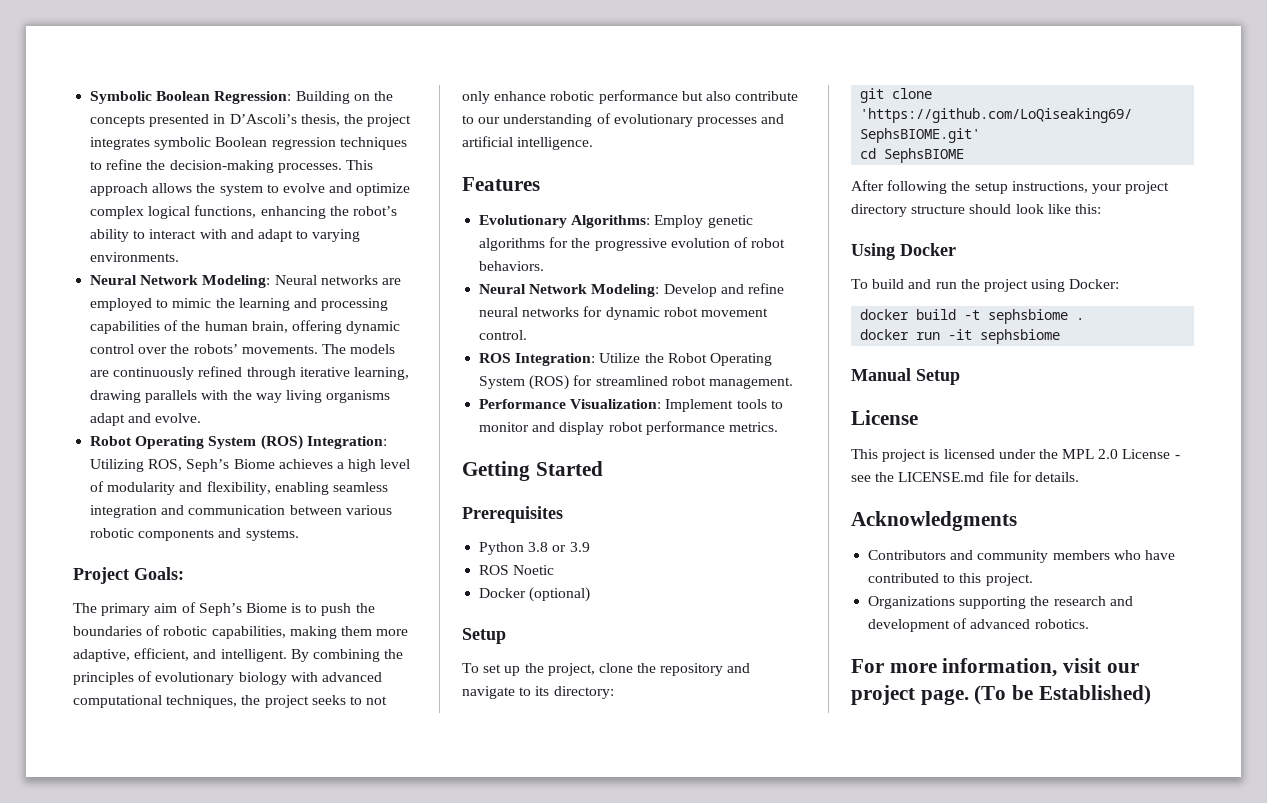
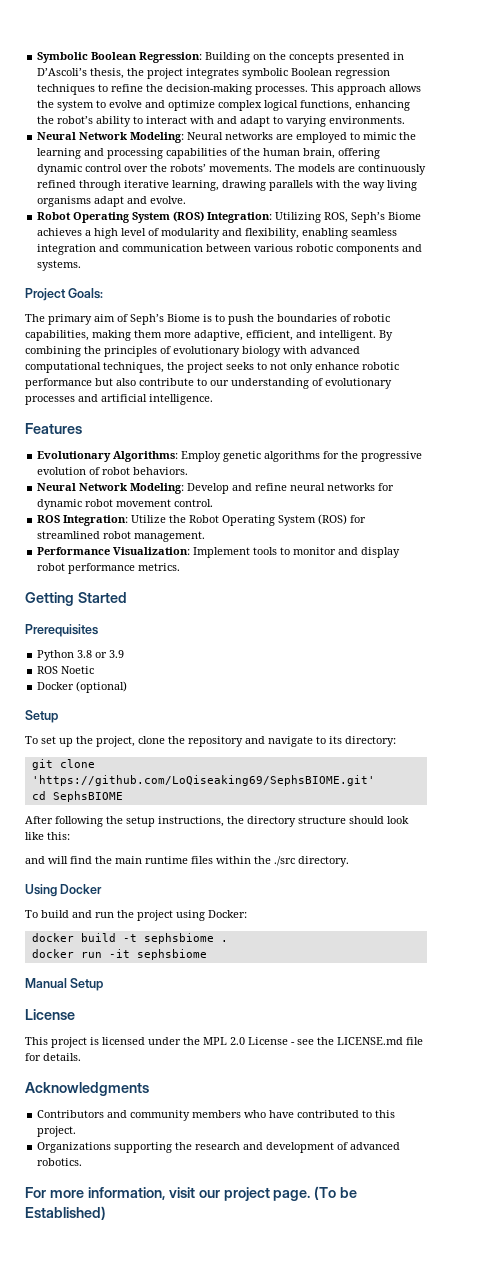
- After following the setup instructions, your project directory structure should look like this:
+ After following the setup instructions, the directory structure should look like this:
+ and will find the main runtime files within the ./src directory.

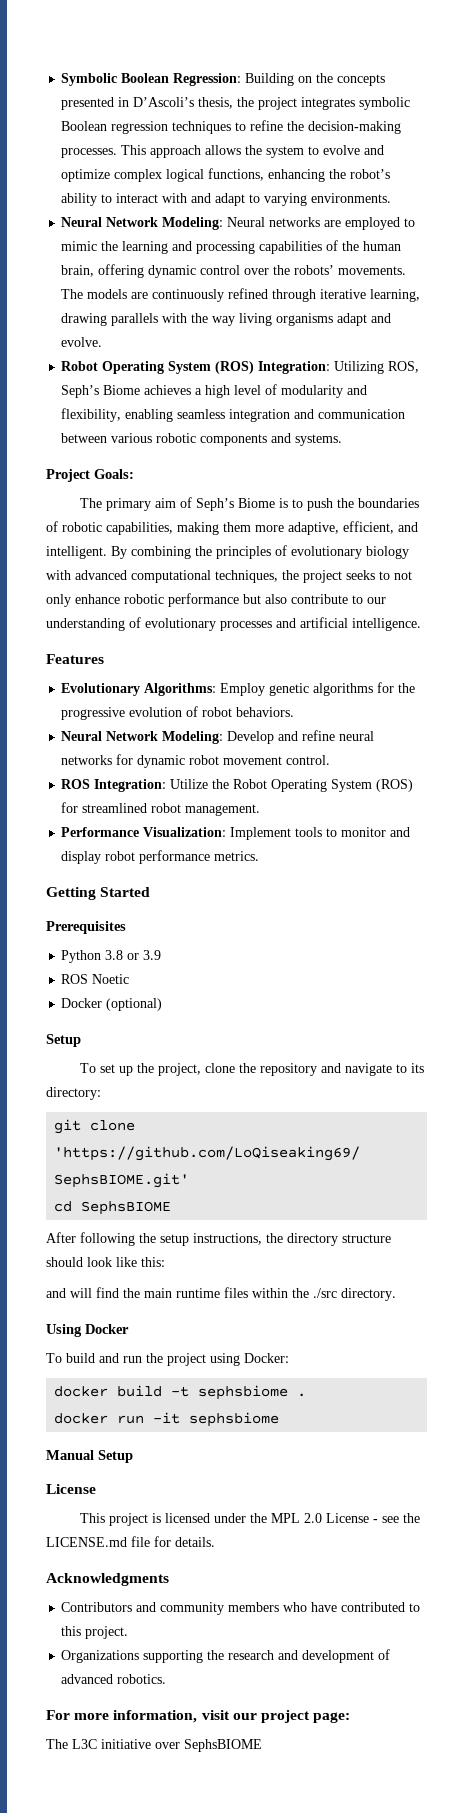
- For more information, visit our project page. (To be Established)
+ For more information, visit our project page:
+ The L3C initiative over SephsBIOME

